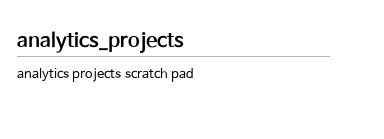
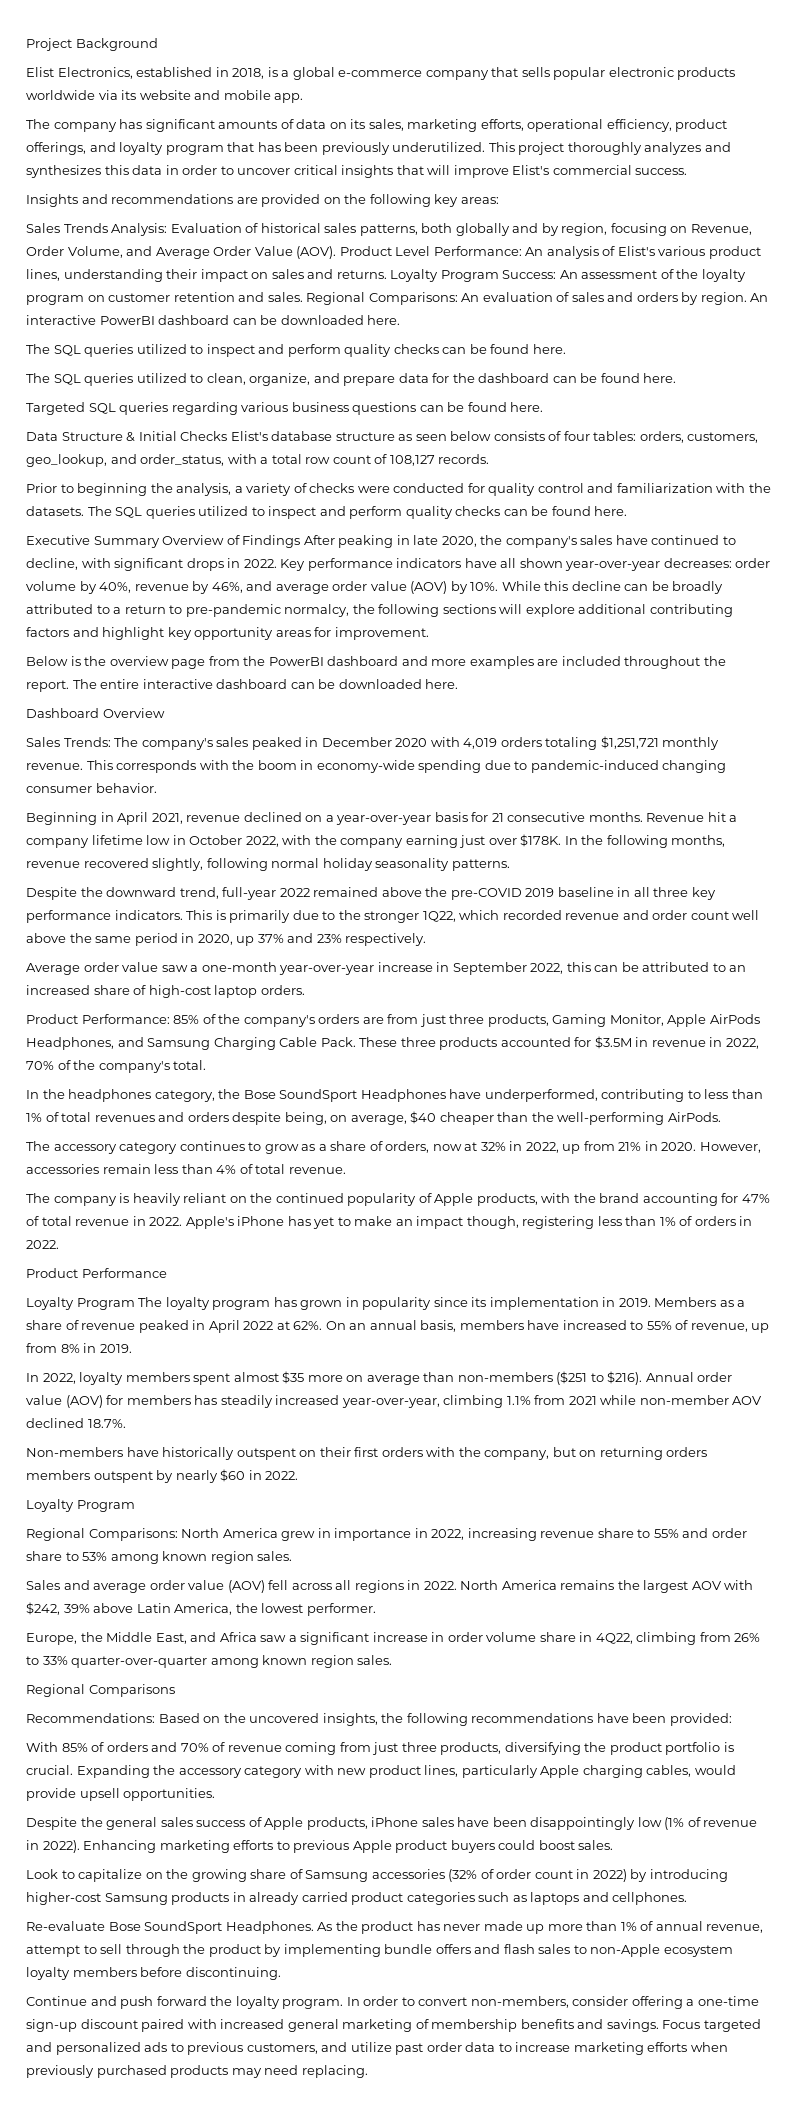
- analytics_projects
- analytics projects scratch pad
+ Project Background
+ Elist Electronics, established in 2018, is a global e-commerce company that sells popular electronic products worldwide via its website and mobile app.
+ The company has significant amounts of data on its sales, marketing efforts, operational efficiency, product offerings, and loyalty program that has been previously underutilized. This project thoroughly analyzes and synthesizes this data in order to uncover critical insights that will improve Elist's commercial success.
+ Insights and recommendations are provided on the following key areas:
+ Sales Trends Analysis: Evaluation of historical sales patterns, both globally and by region, focusing on Revenue, Order Volume, and Average Order Value (AOV). Product Level Performance: An analysis of Elist's various product lines, understanding their impact on sales and returns. Loyalty Program Success: An assessment of the loyalty program on customer retention and sales. Regional Comparisons: An evaluation of sales and orders by region. An interactive PowerBI dashboard can be downloaded here.
+ The SQL queries utilized to inspect and perform quality checks can be found here.
+ The SQL queries utilized to clean, organize, and prepare data for the dashboard can be found here.
+ Targeted SQL queries regarding various business questions can be found here.
+ Data Structure & Initial Checks Elist's database structure as seen below consists of four tables: orders, customers, geo_lookup, and order_status, with a total row count of 108,127 records.
+ Prior to beginning the analysis, a variety of checks were conducted for quality control and familiarization with the datasets. The SQL queries utilized to inspect and perform quality checks can be found here.
+ Executive Summary Overview of Findings After peaking in late 2020, the company's sales have continued to decline, with significant drops in 2022. Key performance indicators have all shown year-over-year decreases: order volume by 40%, revenue by 46%, and average order value (AOV) by 10%. While this decline can be broadly attributed to a return to pre-pandemic normalcy, the following sections will explore additional contributing factors and highlight key opportunity areas for improvement.
+ Below is the overview page from the PowerBI dashboard and more examples are included throughout the report. The entire interactive dashboard can be downloaded here.
+ Dashboard Overview
+ Sales Trends: The company's sales peaked in December 2020 with 4,019 orders totaling $1,251,721 monthly revenue. This corresponds with the boom in economy-wide spending due to pandemic-induced changing consumer behavior.
+ Beginning in April 2021, revenue declined on a year-over-year basis for 21 consecutive months. Revenue hit a company lifetime low in October 2022, with the company earning just over $178K. In the following months, revenue recovered slightly, following normal holiday seasonality patterns.
+ Despite the downward trend, full-year 2022 remained above the pre-COVID 2019 baseline in all three key performance indicators. This is primarily due to the stronger 1Q22, which recorded revenue and order count well above the same period in 2020, up 37% and 23% respectively.
+ Average order value saw a one-month year-over-year increase in September 2022, this can be attributed to an increased share of high-cost laptop orders.
+ Product Performance: 85% of the company's orders are from just three products, Gaming Monitor, Apple AirPods Headphones, and Samsung Charging Cable Pack. These three products accounted for $3.5M in revenue in 2022, 70% of the company's total.
+ In the headphones category, the Bose SoundSport Headphones have underperformed, contributing to less than 1% of total revenues and orders despite being, on average, $40 cheaper than the well-performing AirPods.
+ The accessory category continues to grow as a share of orders, now at 32% in 2022, up from 21% in 2020. However, accessories remain less than 4% of total revenue.
+ The company is heavily reliant on the continued popularity of Apple products, with the brand accounting for 47% of total revenue in 2022. Apple's iPhone has yet to make an impact though, registering less than 1% of orders in 2022.
+ Product Performance
+ Loyalty Program The loyalty program has grown in popularity since its implementation in 2019. Members as a share of revenue peaked in April 2022 at 62%. On an annual basis, members have increased to 55% of revenue, up from 8% in 2019.
+ In 2022, loyalty members spent almost $35 more on average than non-members ($251 to $216). Annual order value (AOV) for members has steadily increased year-over-year, climbing 1.1% from 2021 while non-member AOV declined 18.7%.
+ Non-members have historically outspent on their first orders with the company, but on returning orders members outspent by nearly $60 in 2022.
+ Loyalty Program
+ Regional Comparisons: North America grew in importance in 2022, increasing revenue share to 55% and order share to 53% among known region sales.
+ Sales and average order value (AOV) fell across all regions in 2022. North America remains the largest AOV with $242, 39% above Latin America, the lowest performer.
+ Europe, the Middle East, and Africa saw a significant increase in order volume share in 4Q22, climbing from 26% to 33% quarter-over-quarter among known region sales.
+ Regional Comparisons
+ Recommendations: Based on the uncovered insights, the following recommendations have been provided:
+ With 85% of orders and 70% of revenue coming from just three products, diversifying the product portfolio is crucial. Expanding the accessory category with new product lines, particularly Apple charging cables, would provide upsell opportunities.
+ Despite the general sales success of Apple products, iPhone sales have been disappointingly low (1% of revenue in 2022). Enhancing marketing efforts to previous Apple product buyers could boost sales.
+ Look to capitalize on the growing share of Samsung accessories (32% of order count in 2022) by introducing higher-cost Samsung products in already carried product categories such as laptops and cellphones.
+ Re-evaluate Bose SoundSport Headphones. As the product has never made up more than 1% of annual revenue, attempt to sell through the product by implementing bundle offers and flash sales to non-Apple ecosystem loyalty members before discontinuing.
+ Continue and push forward the loyalty program. In order to convert non-members, consider offering a one-time sign-up discount paired with increased general marketing of membership benefits and savings. Focus targeted and personalized ads to previous customers, and utilize past order data to increase marketing efforts when previously purchased products may need replacing.

